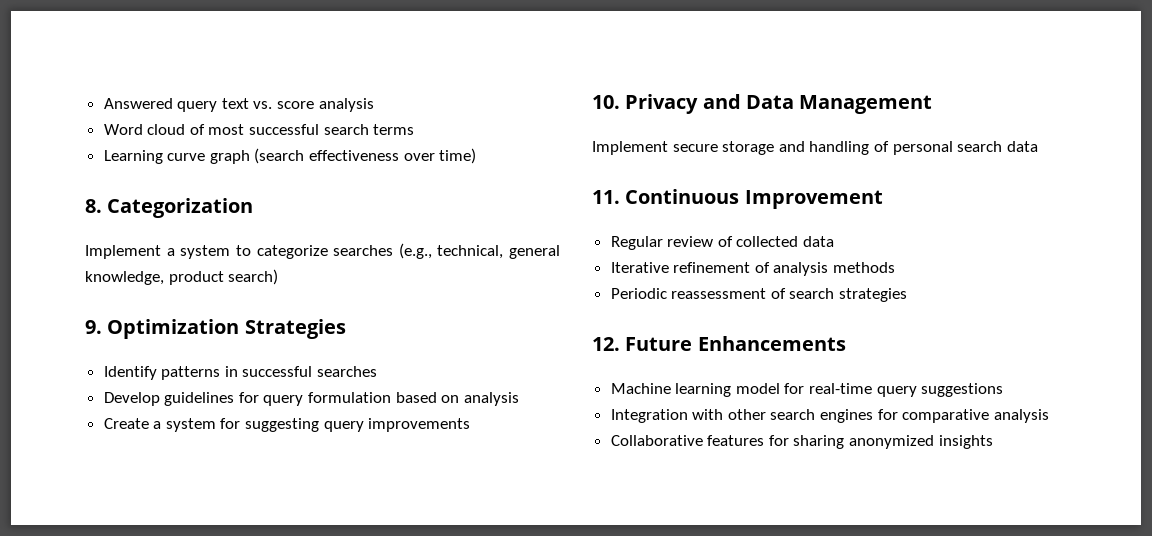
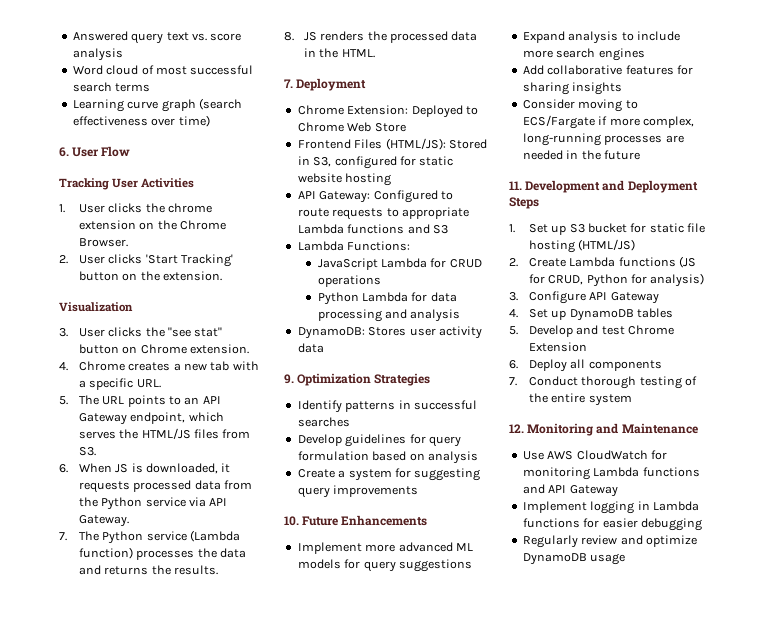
- 8. Categorization
- Implement a system to categorize searches (e.g., technical, general knowledge, product search)
+ 6. User Flow
+ Tracking User Activities
+ 1. User clicks the chrome extension on the Chrome Browser.
+ 2. User clicks 'Start Tracking' button on the extension.
+ Visualization
+ 3. User clicks the "see stat" button on Chrome extension.
+ 4. Chrome creates a new tab with a specific URL.
+ 5. The URL points to an API Gateway endpoint, which serves the HTML/JS files from S3.
+ 6. When JS is downloaded, it requests processed data from the Python service via API Gateway.
+ 7. The Python service (Lambda function) processes the data and returns the results.
+ 8. JS renders the processed data in the HTML.
+ 7. Deployment
+ Chrome Extension: Deployed to Chrome Web Store
+ Frontend Files (HTML/JS): Stored in S3, configured for static website hosting
+ API Gateway: Configured to route requests to appropriate Lambda functions and S3
+ Lambda Functions:
+ JavaScript Lambda for CRUD operations
+ Python Lambda for data processing and analysis
+ DynamoDB: Stores user activity data
- 10. Privacy and Data Management
- Implement secure storage and handling of personal search data
- 11. Continuous Improvement
- Regular review of collected data
- Iterative refinement of analysis methods
- Periodic reassessment of search strategies
- 12. Future Enhancements
- Machine learning model for real-time query suggestions
- Integration with other search engines for comparative analysis
- Collaborative features for sharing anonymized insights
+ 10. Future Enhancements
+ Implement more advanced ML models for query suggestions
+ Expand analysis to include more search engines
+ Add collaborative features for sharing insights
+ Consider moving to ECS/Fargate if more complex, long-running processes are needed in the future
+ 11. Development and Deployment Steps
+ 1. Set up S3 bucket for static file hosting (HTML/JS)
+ 2. Create Lambda functions (JS for CRUD, Python for analysis)
+ 3. Configure API Gateway
+ 4. Set up DynamoDB tables
+ 5. Develop and test Chrome Extension
+ 6. Deploy all components
+ 7. Conduct thorough testing of the entire system
+ 12. Monitoring and Maintenance
+ Use AWS CloudWatch for monitoring Lambda functions and API Gateway
+ Implement logging in Lambda functions for easier debugging
+ Regularly review and optimize DynamoDB usage

